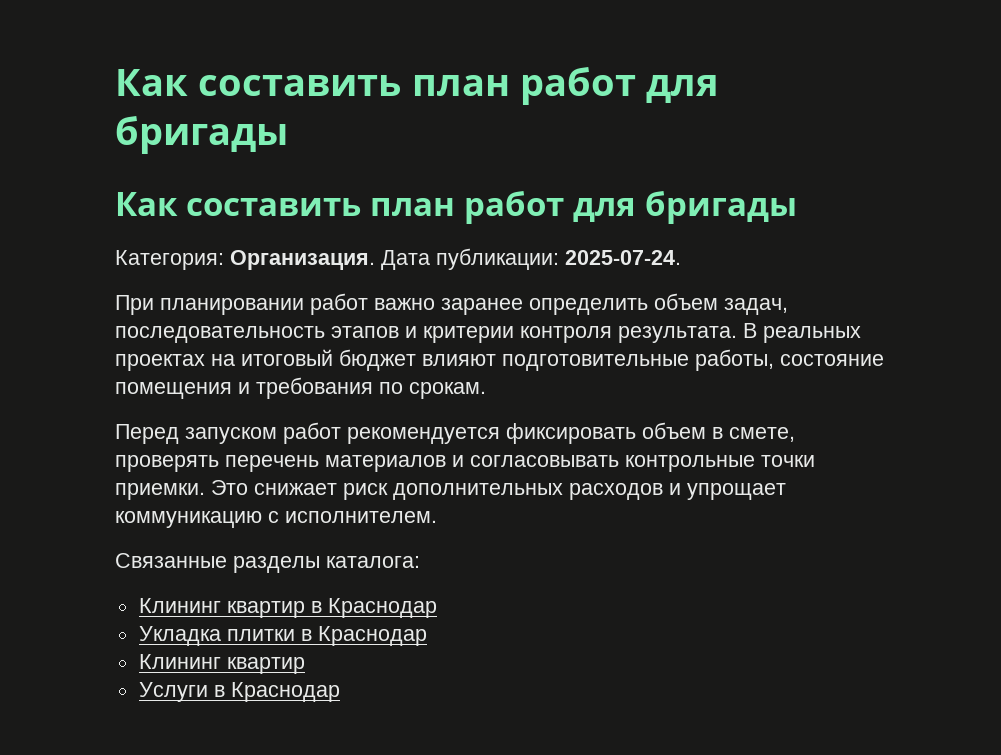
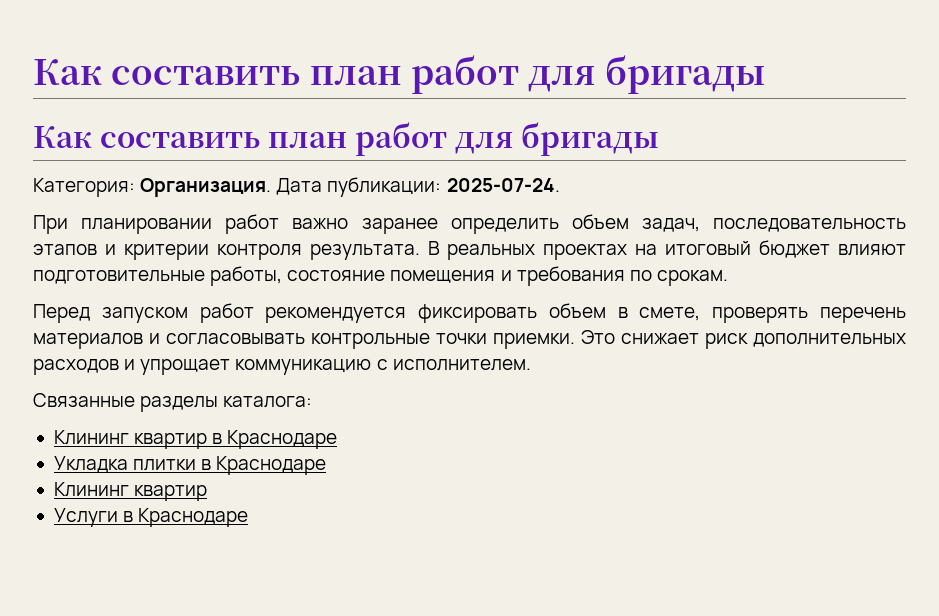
- Клининг квартир в Краснодар
+ Клининг квартир в Краснодаре
- Укладка плитки в Краснодар
+ Укладка плитки в Краснодаре
- Услуги в Краснодар
+ Услуги в Краснодаре

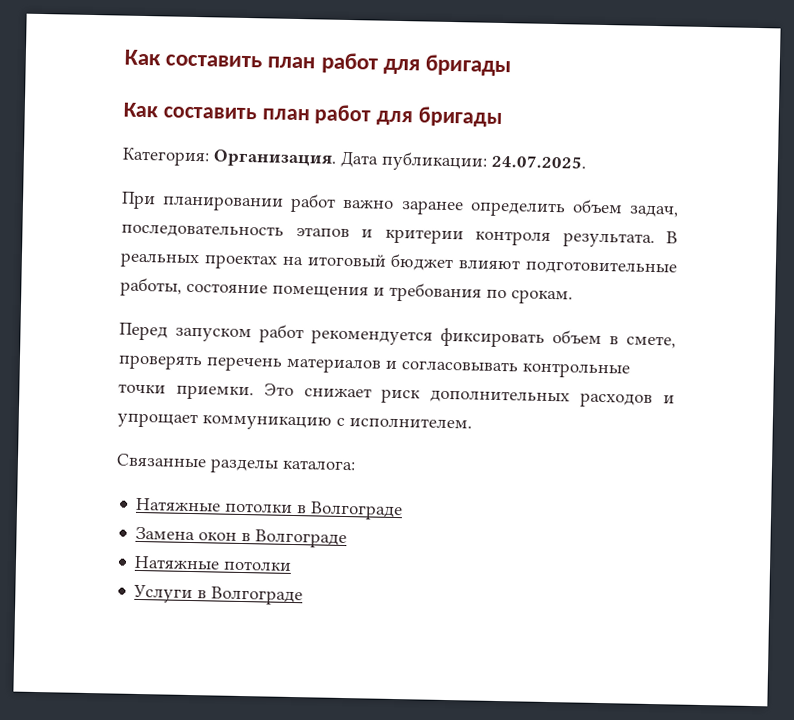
- Дата публикации: 2025-07-24.
+ Дата публикации: 24.07.2025.
- Клининг квартир в Краснодаре
- Укладка плитки в Краснодаре
- Клининг квартир
+ Натяжные потолки в Волгограде
+ Замена окон в Волгограде
+ Натяжные потолки
- Услуги в Краснодаре
+ Услуги в Волгограде

